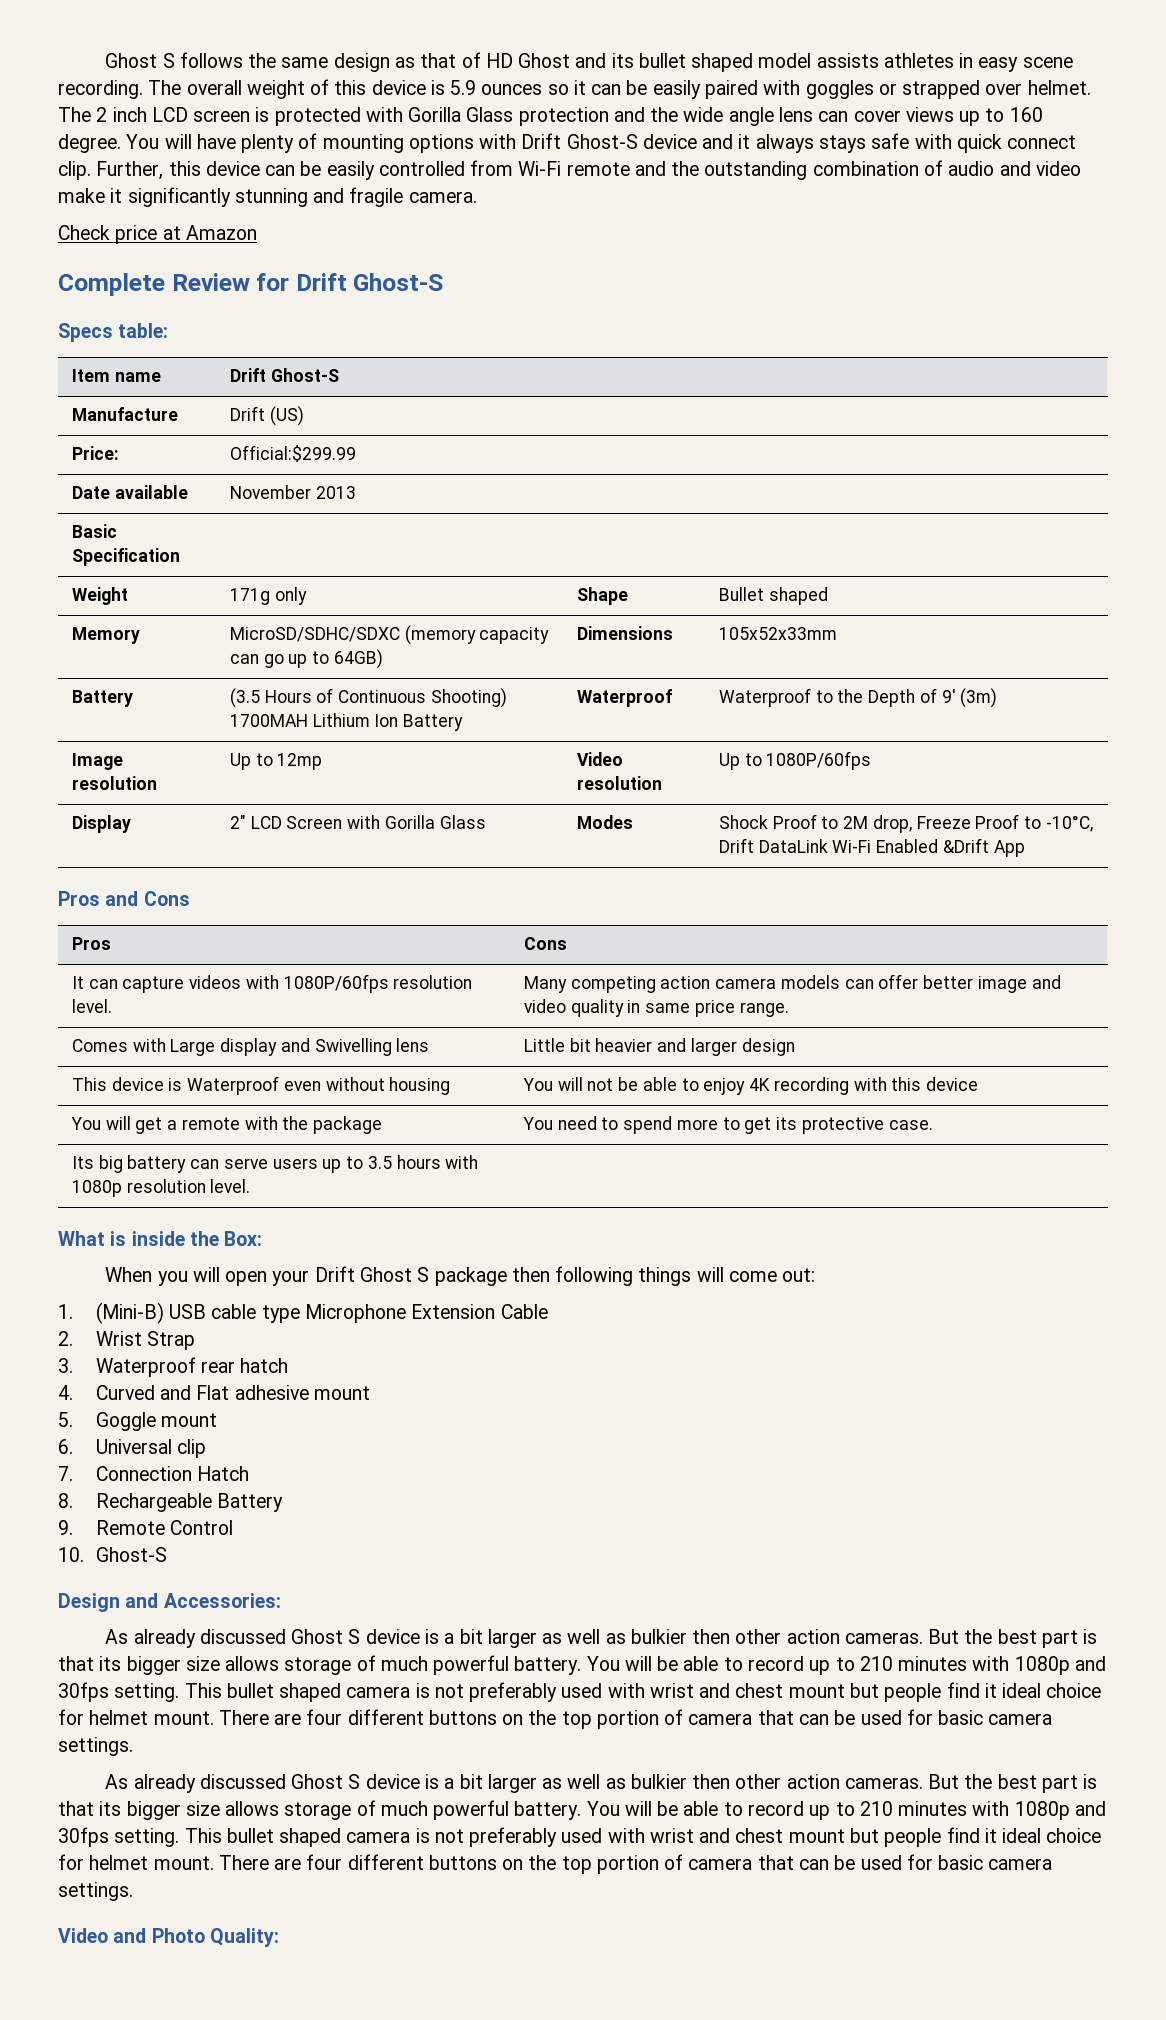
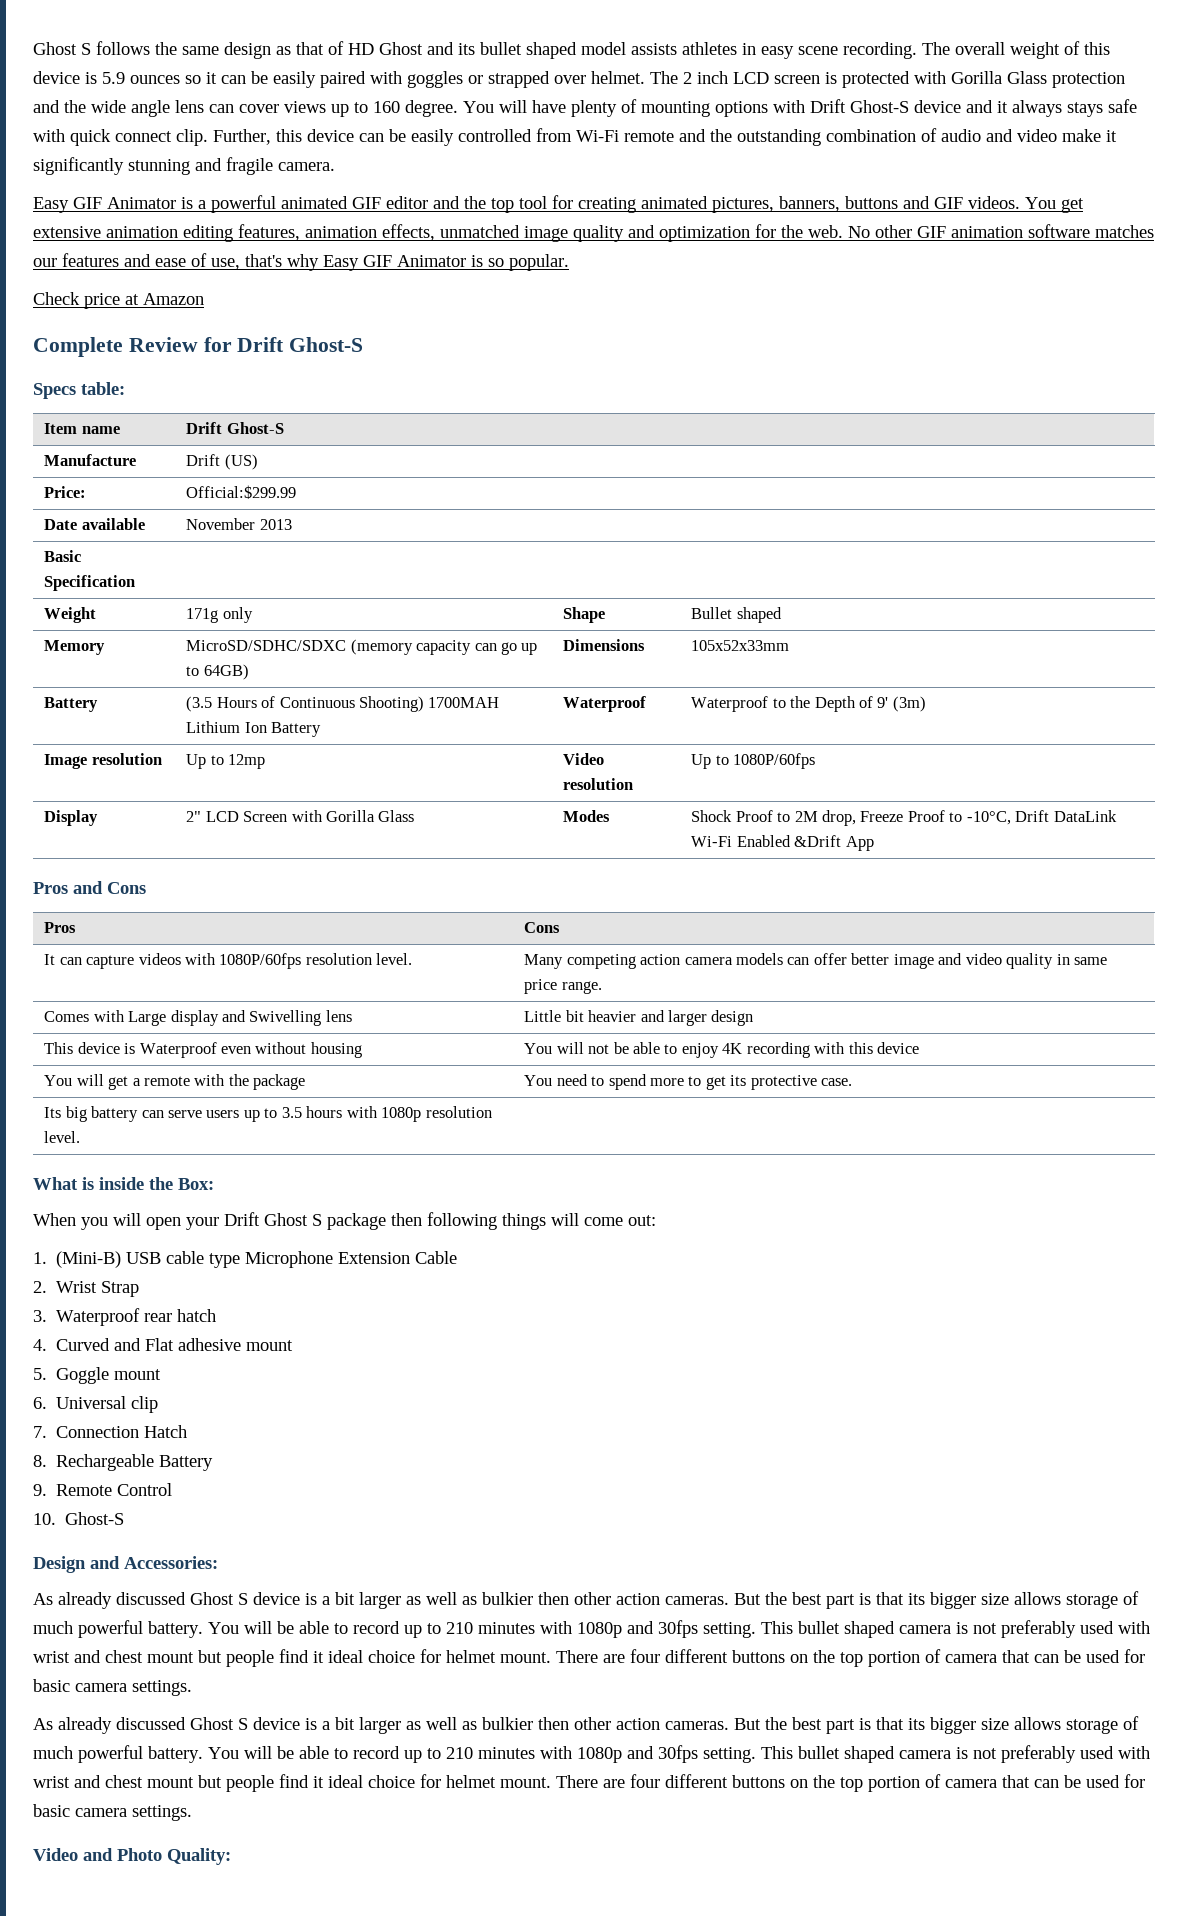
+ Easy GIF Animator is a powerful animated GIF editor and the top tool for creating animated pictures, banners, buttons and GIF videos. You get extensive animation editing features, animation effects, unmatched image quality and optimization for the web. No other GIF animation software matches our features and ease of use, that's why Easy GIF Animator is so popular.

